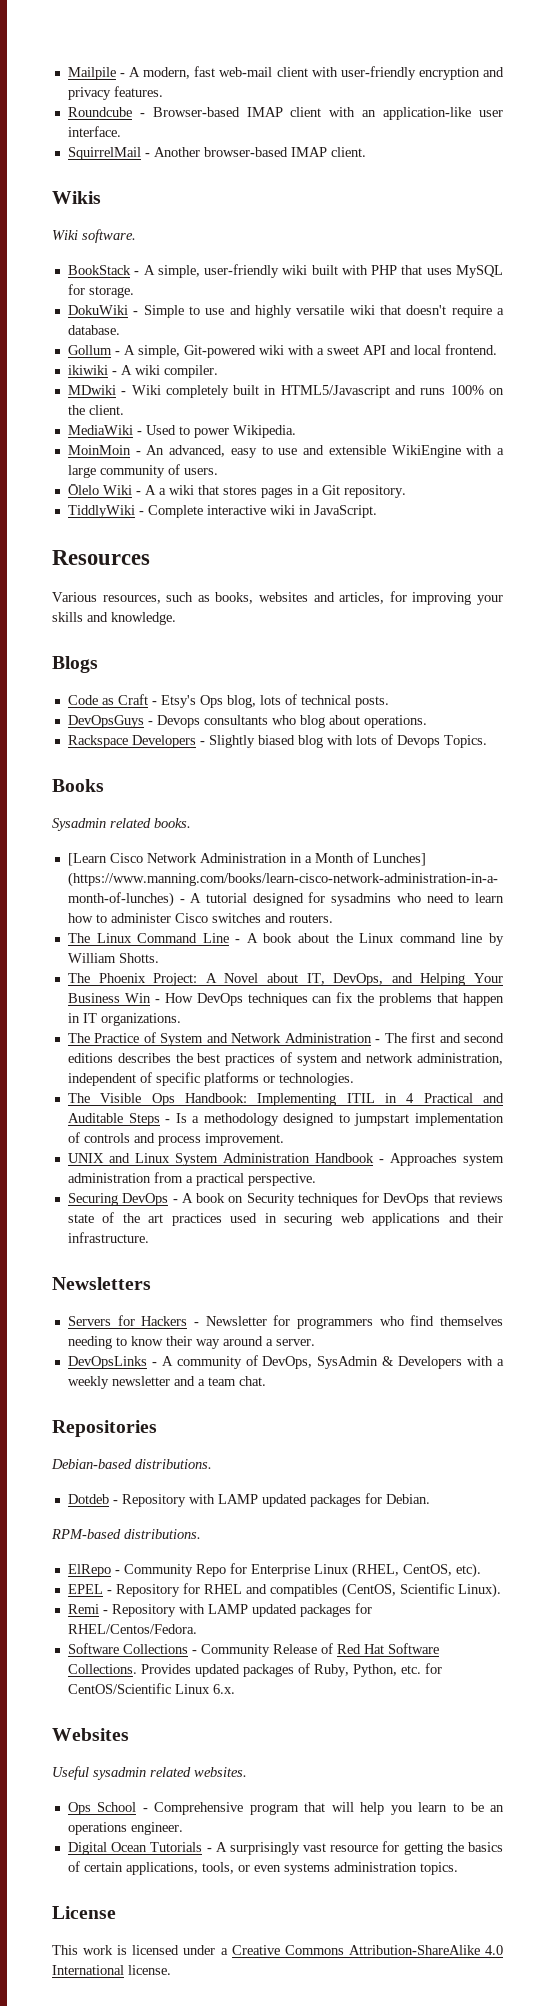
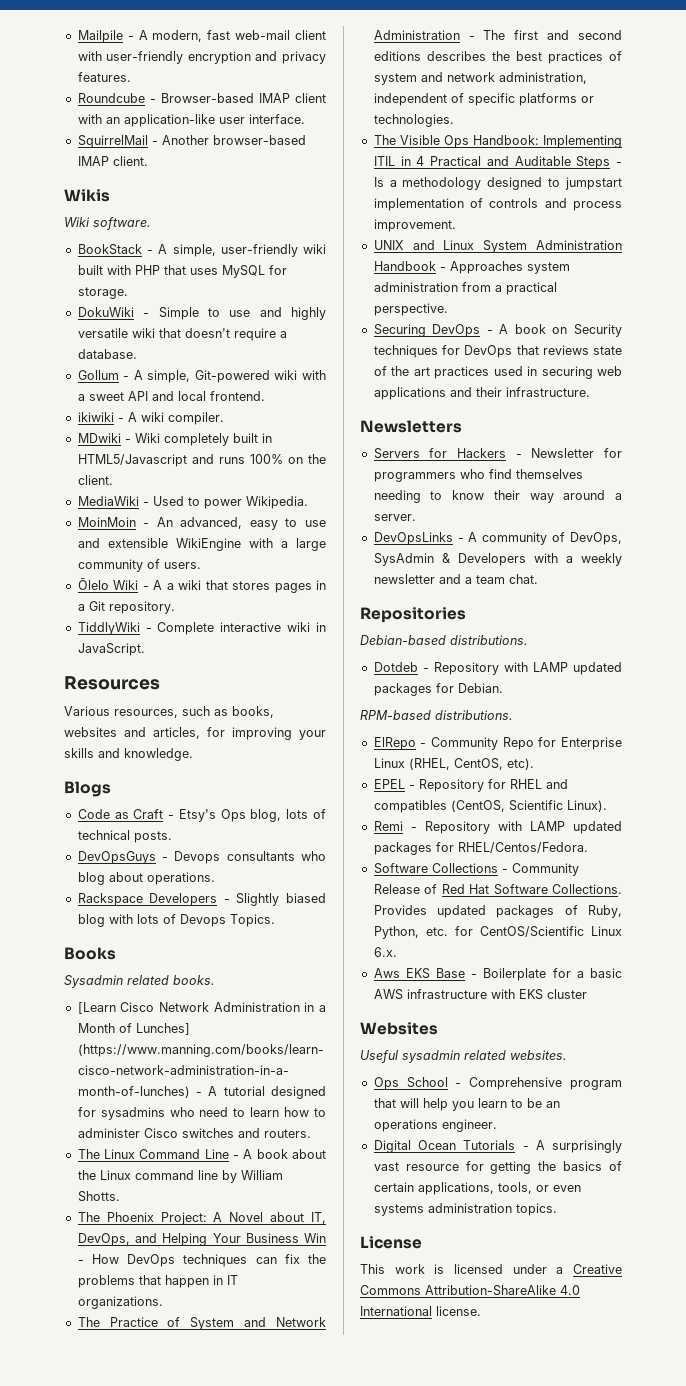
+ Aws EKS Base - Boilerplate for a basic AWS infrastructure with EKS cluster

